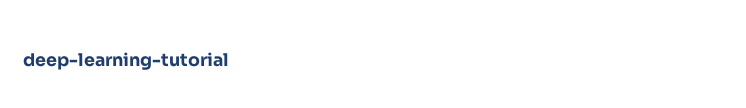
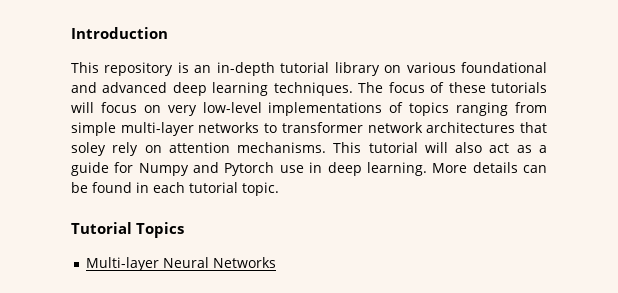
- deep-learning-tutorial
+ Introduction
+ This repository is an in-depth tutorial library on various foundational and advanced deep learning techniques. The focus of these tutorials will focus on very low-level implementations of topics ranging from simple multi-layer networks to transformer network architectures that soley rely on attention mechanisms. This tutorial will also act as a guide for Numpy and Pytorch use in deep learning. More details can be found in each tutorial topic.
+ Tutorial Topics
+ Multi-layer Neural Networks

